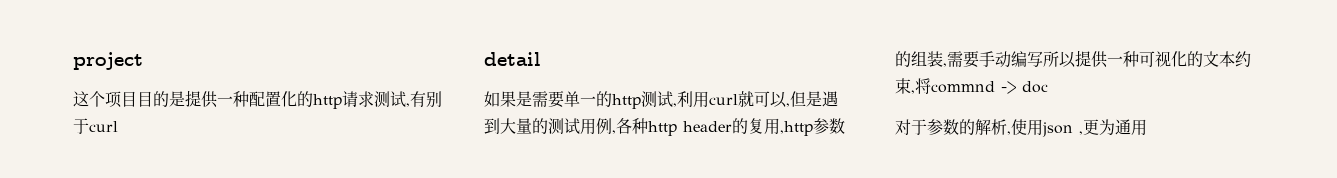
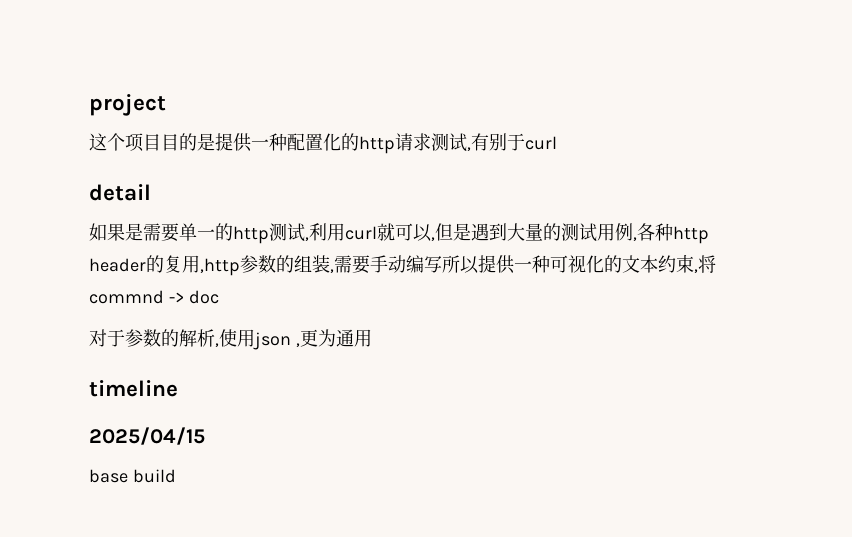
+ timeline
+ 2025/04/15
+ base build

